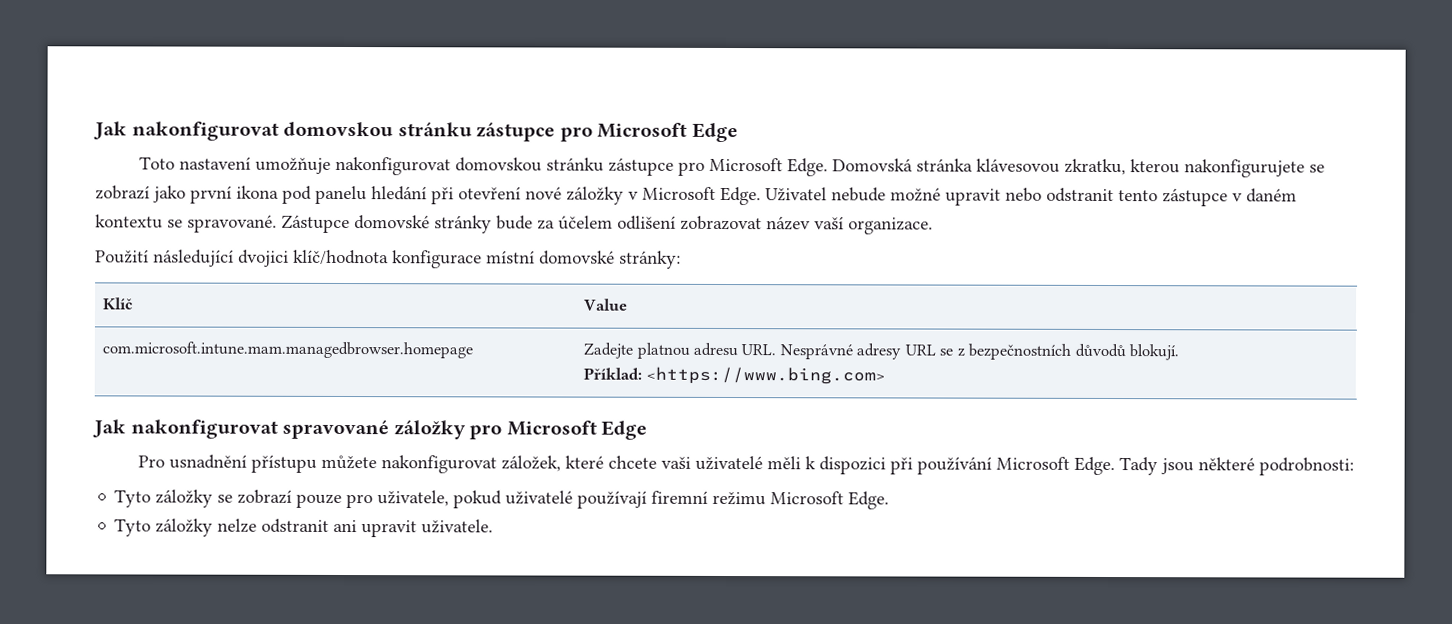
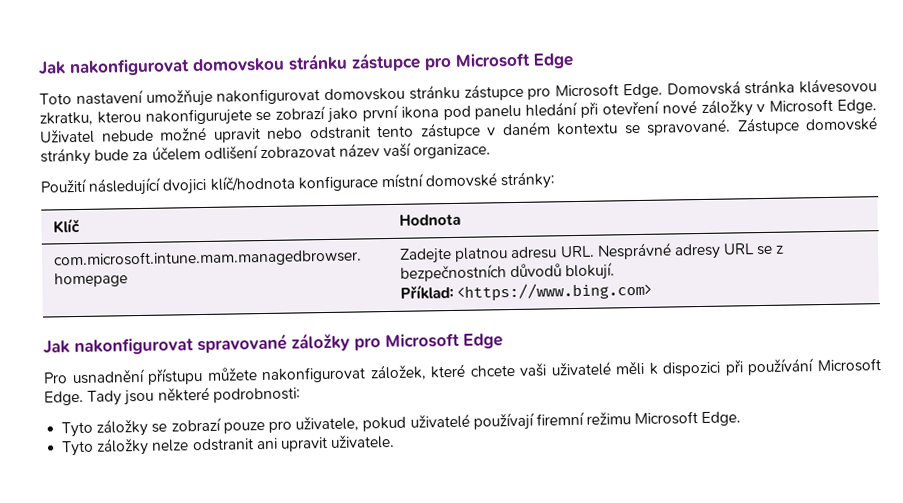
- Klíč | Value
+ Klíč | Hodnota

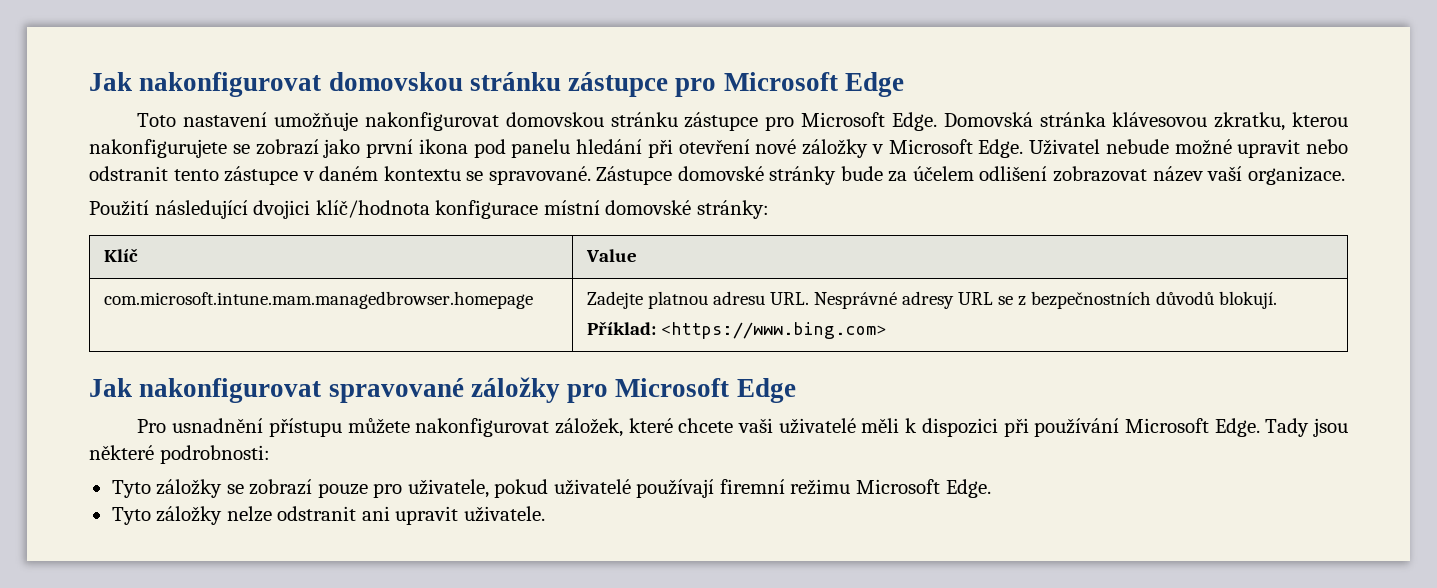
- Klíč | Hodnota
+ Klíč | Value

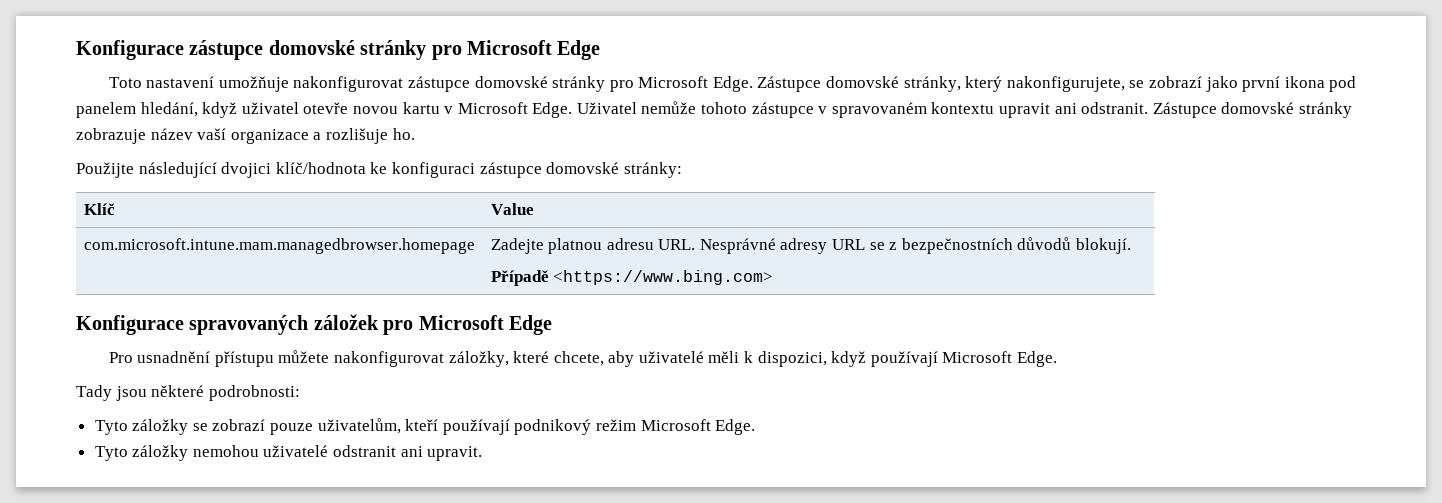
- Jak nakonfigurovat domovskou stránku zástupce pro Microsoft Edge
+ Konfigurace zástupce domovské stránky pro Microsoft Edge
- Toto nastavení umožňuje nakonfigurovat domovskou stránku zástupce pro Microsoft Edge. Domovská stránka klávesovou zkratku, kterou nakonfigurujete se zobrazí jako první ikona pod panelu hledání při otevření nové záložky v Microsoft Edge. Uživatel nebude možné upravit nebo odstranit tento zástupce v daném kontextu se spravované. Zástupce domovské stránky bude za účelem odlišení zobrazovat název vaší organizace.
- Použití následující dvojici klíč/hodnota konfigurace místní domovské stránky:
+ Toto nastavení umožňuje nakonfigurovat zástupce domovské stránky pro Microsoft Edge. Zástupce domovské stránky, který nakonfigurujete, se zobrazí jako první ikona pod panelem hledání, když uživatel otevře novou kartu v Microsoft Edge. Uživatel nemůže tohoto zástupce v spravovaném kontextu upravit ani odstranit. Zástupce domovské stránky zobrazuje název vaší organizace a rozlišuje ho.
+ Použijte následující dvojici klíč/hodnota ke konfiguraci zástupce domovské stránky:
  com.microsoft.intune.mam.managedbrowser.homepage | Zadejte platnou adresu URL. Nesprávné adresy URL se z bezpečnostních důvodů blokují.
- Příklad: <https://www.bing.com>
+ Případě <https://www.bing.com>
- Jak nakonfigurovat spravované záložky pro Microsoft Edge
+ Konfigurace spravovaných záložek pro Microsoft Edge
- Pro usnadnění přístupu můžete nakonfigurovat záložek, které chcete vaši uživatelé měli k dispozici při používání Microsoft Edge. Tady jsou některé podrobnosti:
+ Pro usnadnění přístupu můžete nakonfigurovat záložky, které chcete, aby uživatelé měli k dispozici, když používají Microsoft Edge.
+ Tady jsou některé podrobnosti:
- Tyto záložky se zobrazí pouze pro uživatele, pokud uživatelé používají firemní režimu Microsoft Edge.
+ Tyto záložky se zobrazí pouze uživatelům, kteří používají podnikový režim Microsoft Edge.
- Tyto záložky nelze odstranit ani upravit uživatele.
+ Tyto záložky nemohou uživatelé odstranit ani upravit.

